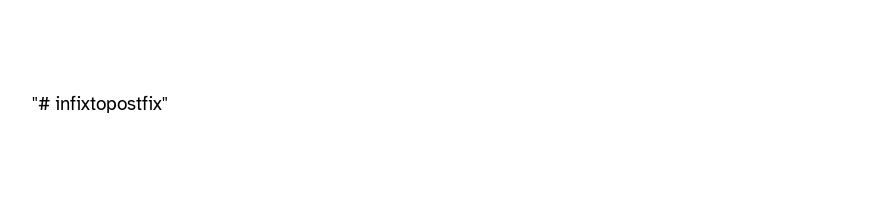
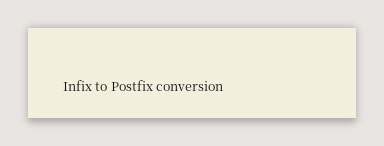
- "# infixtopostfix"
+ Infix to Postfix conversion

